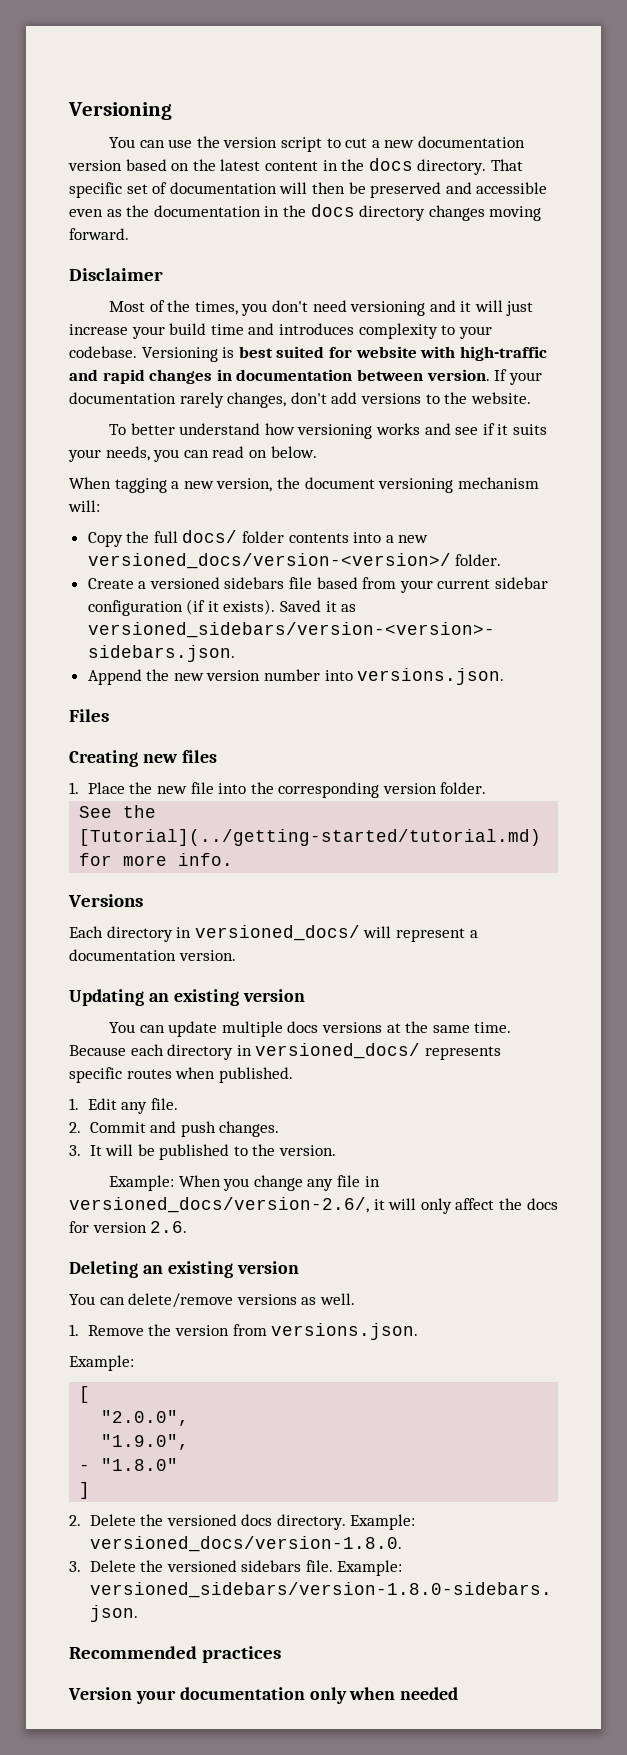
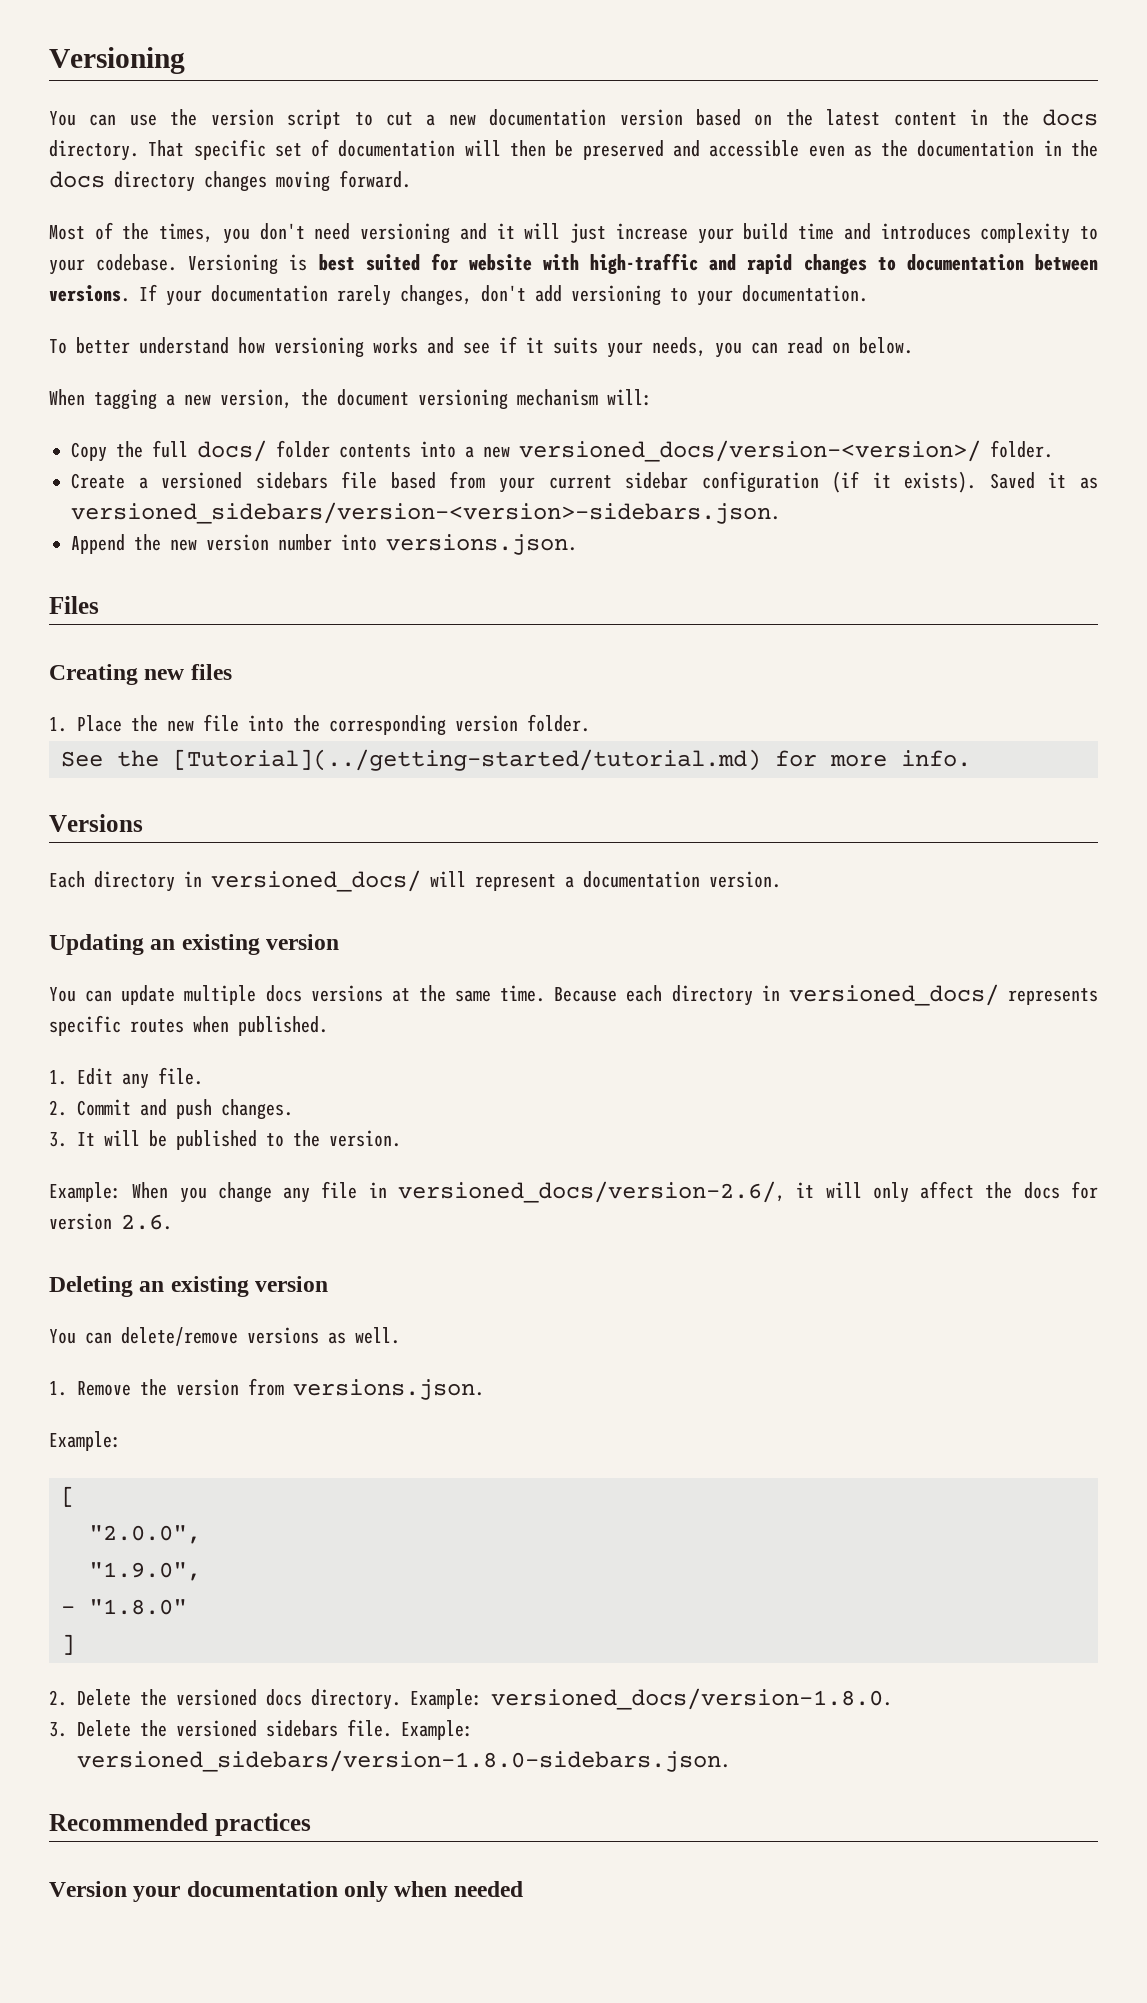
- Disclaimer
- Versioning is best suited for website with high-traffic and rapid changes in documentation between version.
+ Versioning is best suited for website with high-traffic and rapid changes to documentation between versions.
- If your documentation rarely changes, don't add versions to the website.
+ If your documentation rarely changes, don't add versioning to your documentation.

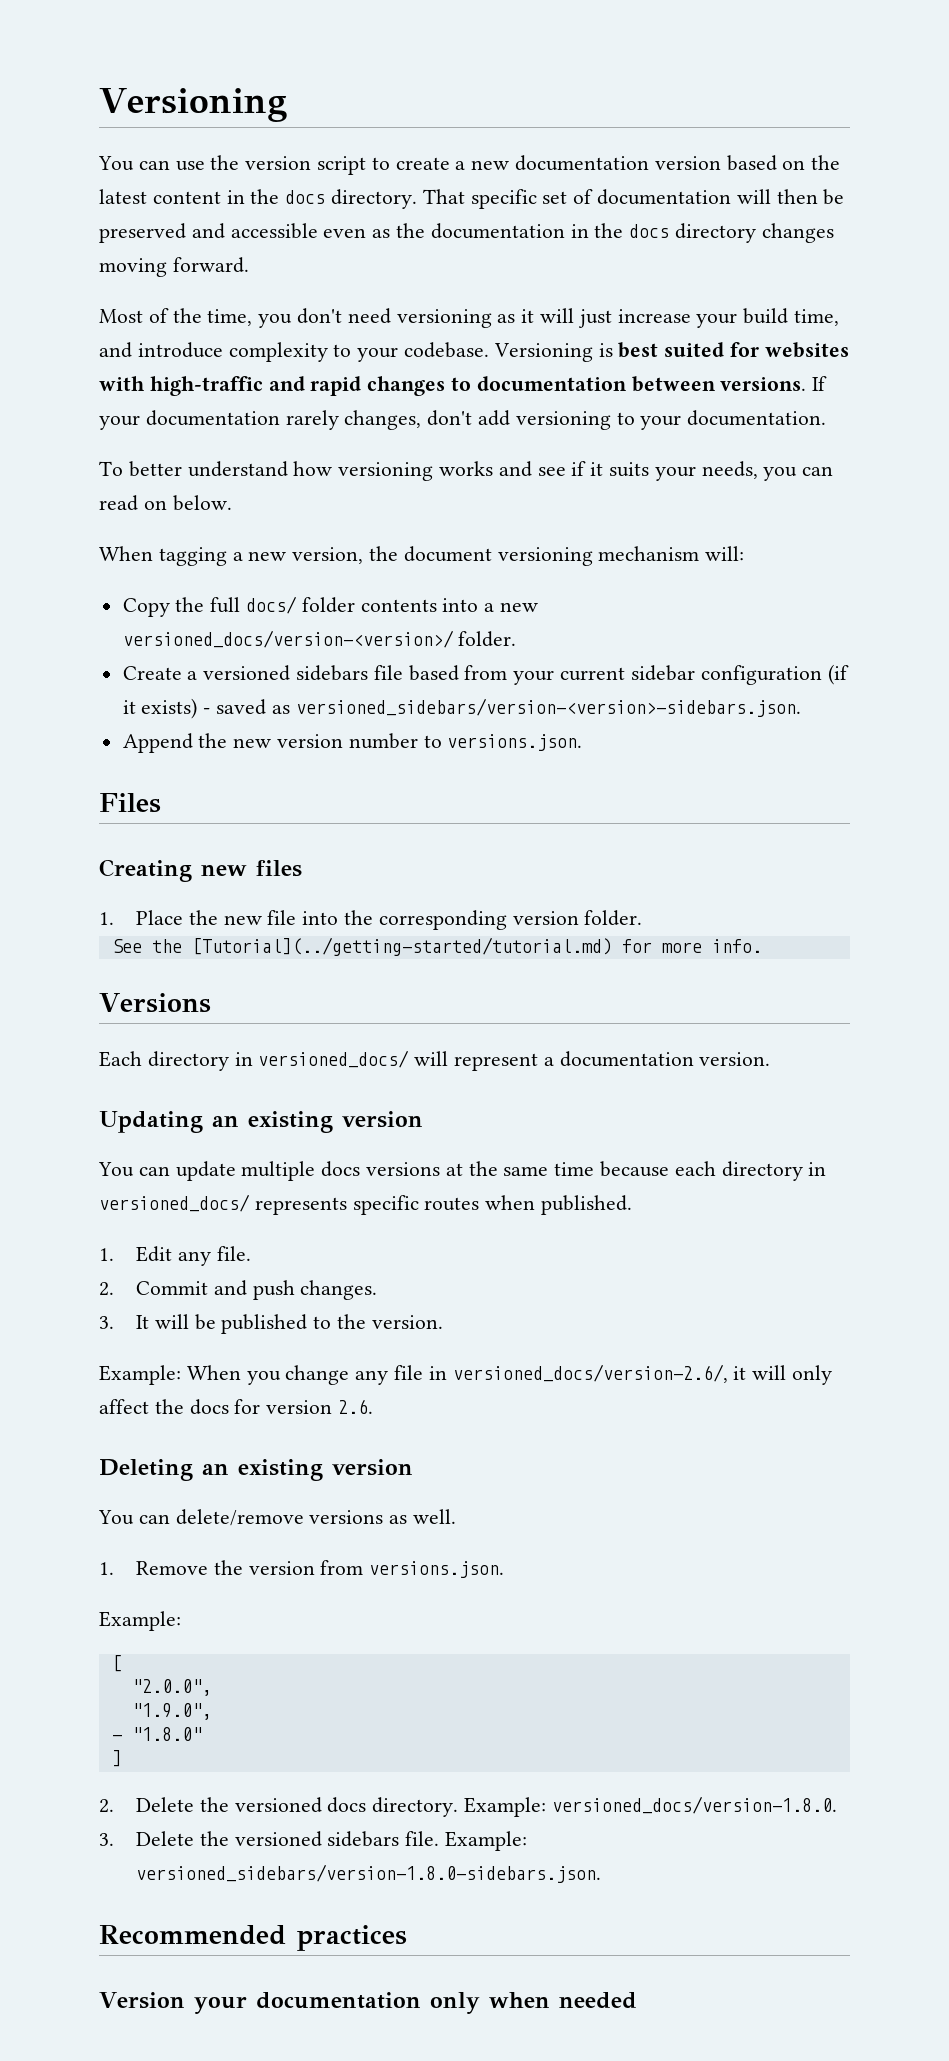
- You can use the version script to cut a new documentation version based on the latest content in the docs directory.
+ You can use the version script to create a new documentation version based on the latest content in the docs directory.
- Most of the times, you don't need versioning and it will just increase your build time and introduces complexity to your codebase.
+ Most of the time, you don't need versioning as it will just increase your build time, and introduce complexity to your codebase.
- Versioning is best suited for website with high-traffic and rapid changes to documentation between versions.
+ Versioning is best suited for websites with high-traffic and rapid changes to documentation between versions.
- Create a versioned sidebars file based from your current sidebar configuration (if it exists). Saved it as versioned_sidebars/version-<version>-sidebars.json.
+ Create a versioned sidebars file based from your current sidebar configuration (if it exists) - saved as versioned_sidebars/version-<version>-sidebars.json.
- Append the new version number into versions.json.
+ Append the new version number to versions.json.
- You can update multiple docs versions at the same time. Because each directory in versioned_docs/ represents specific routes when published.
+ You can update multiple docs versions at the same time because each directory in versioned_docs/ represents specific routes when published.

